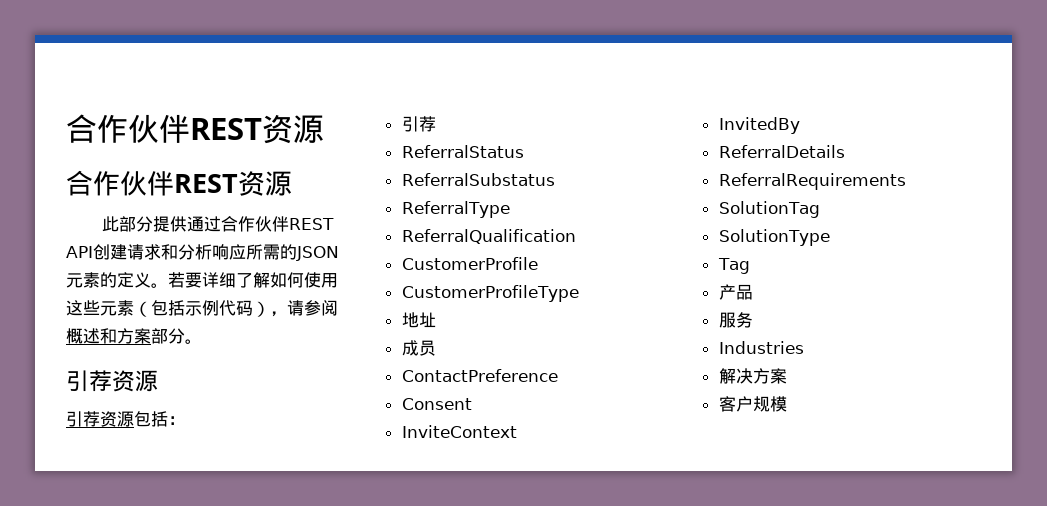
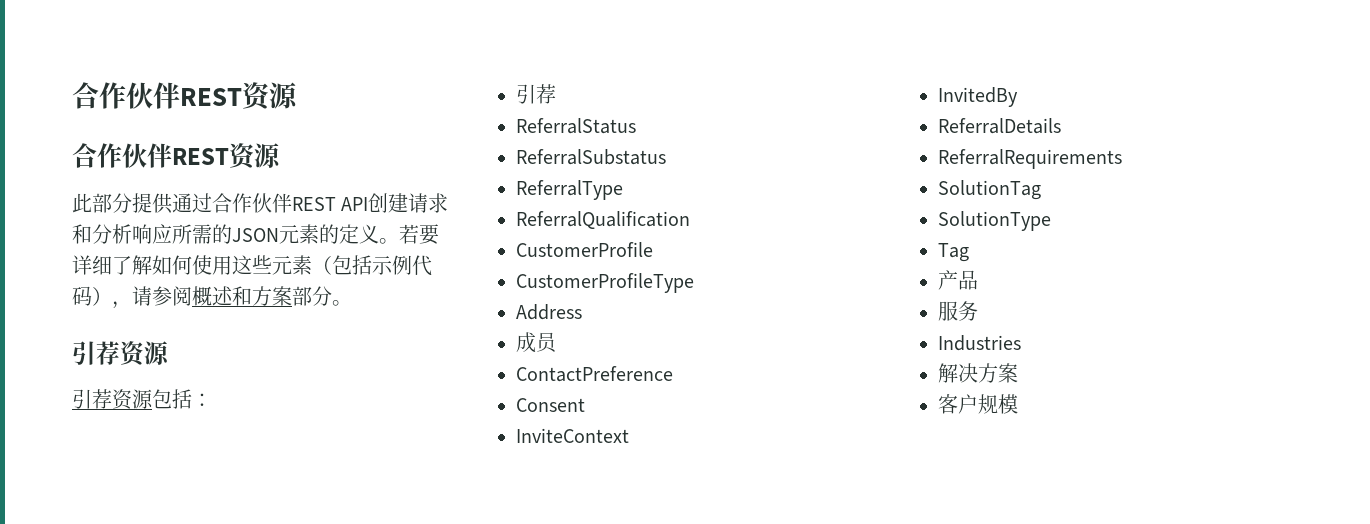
- 地址
+ Address

